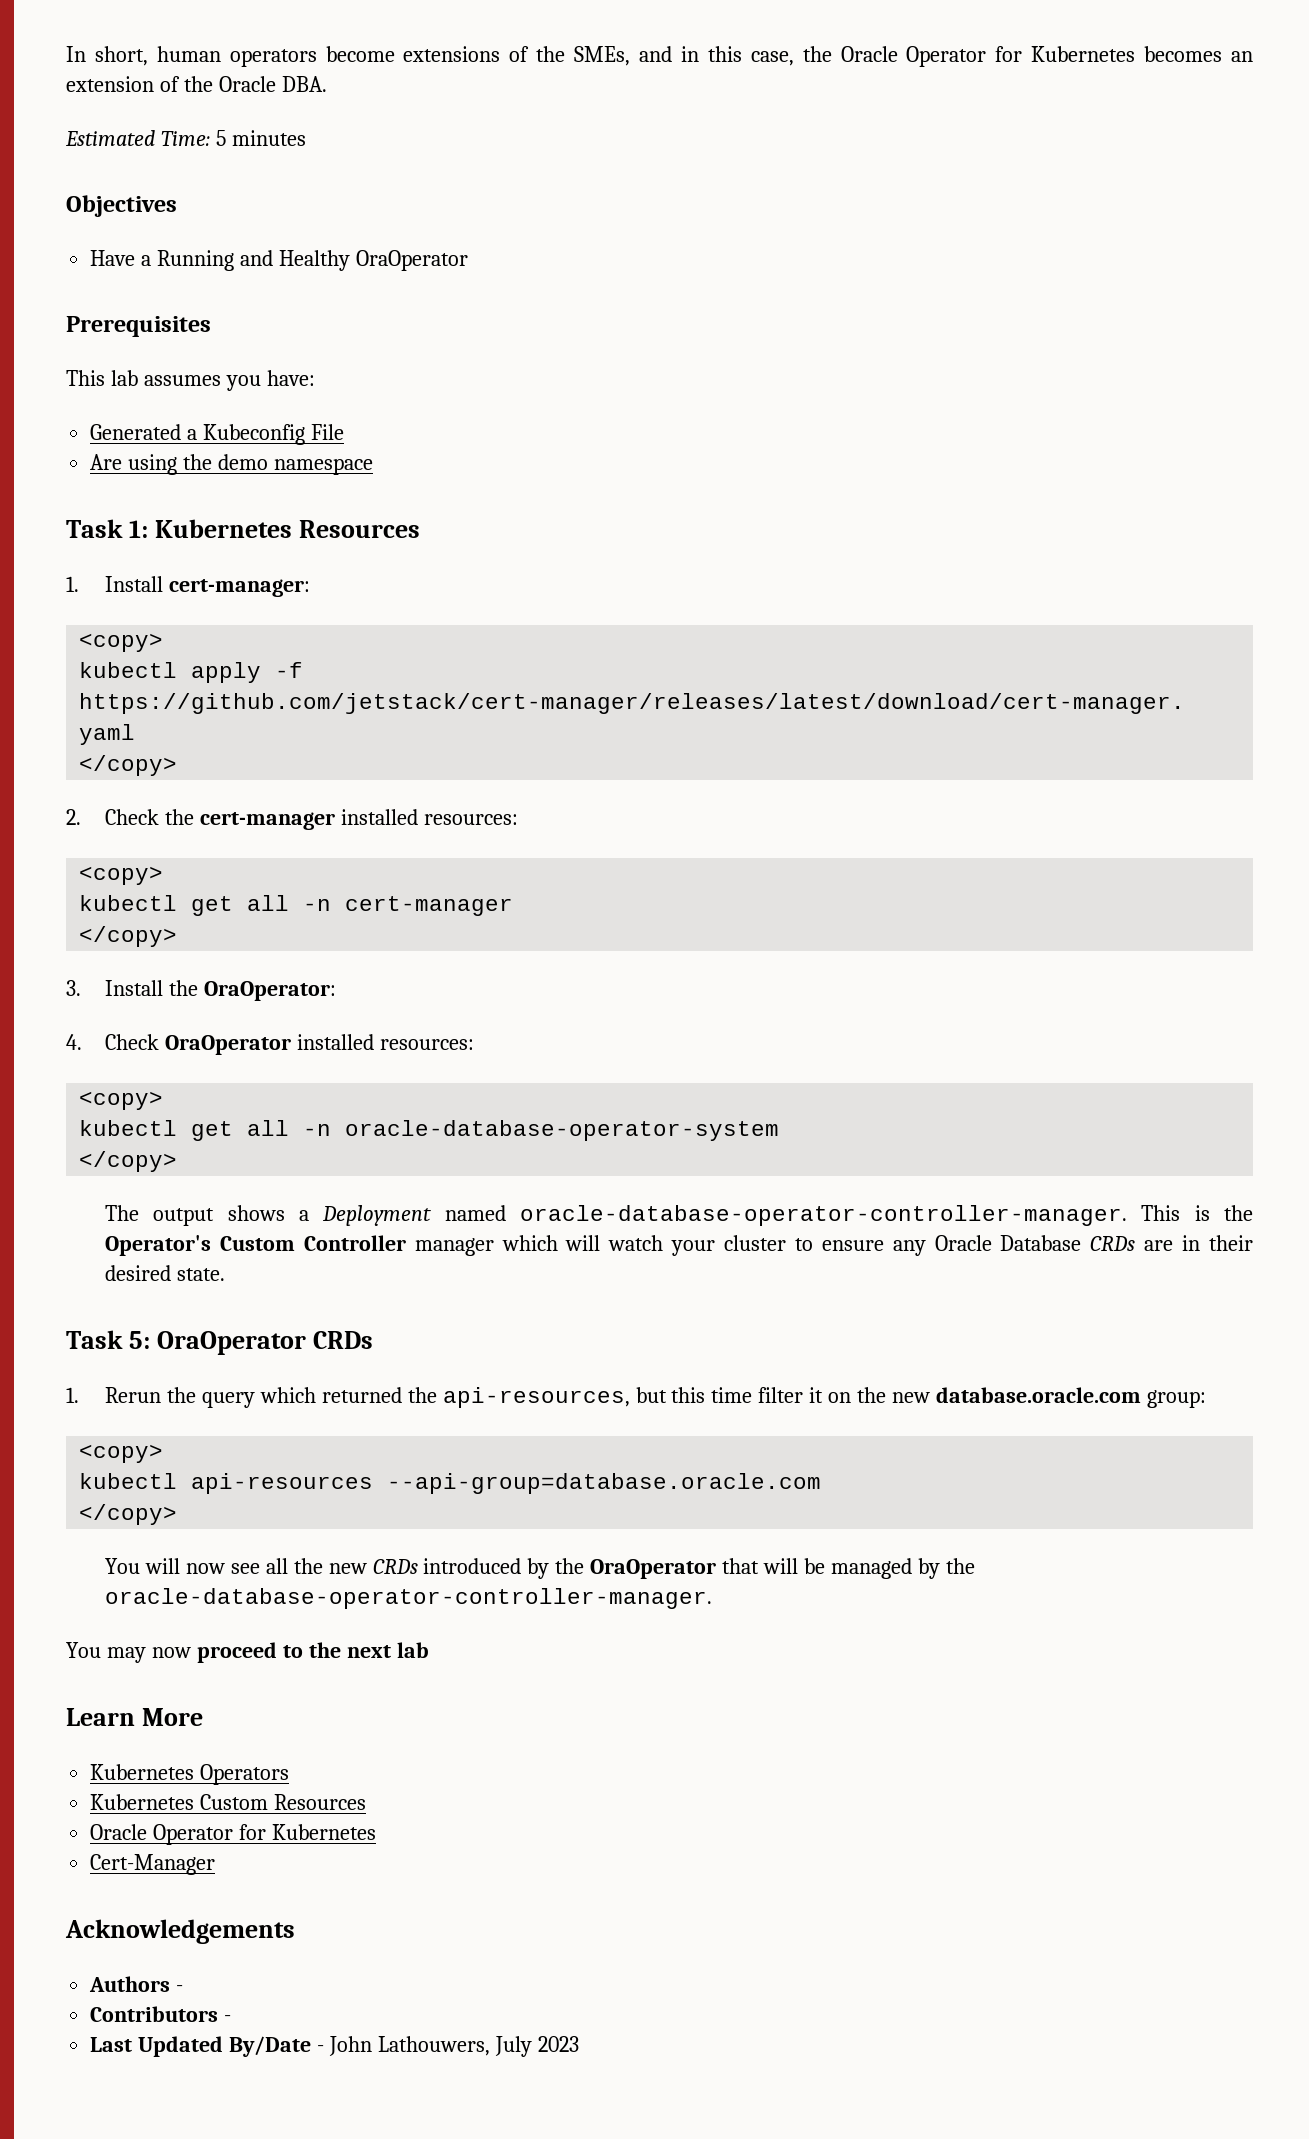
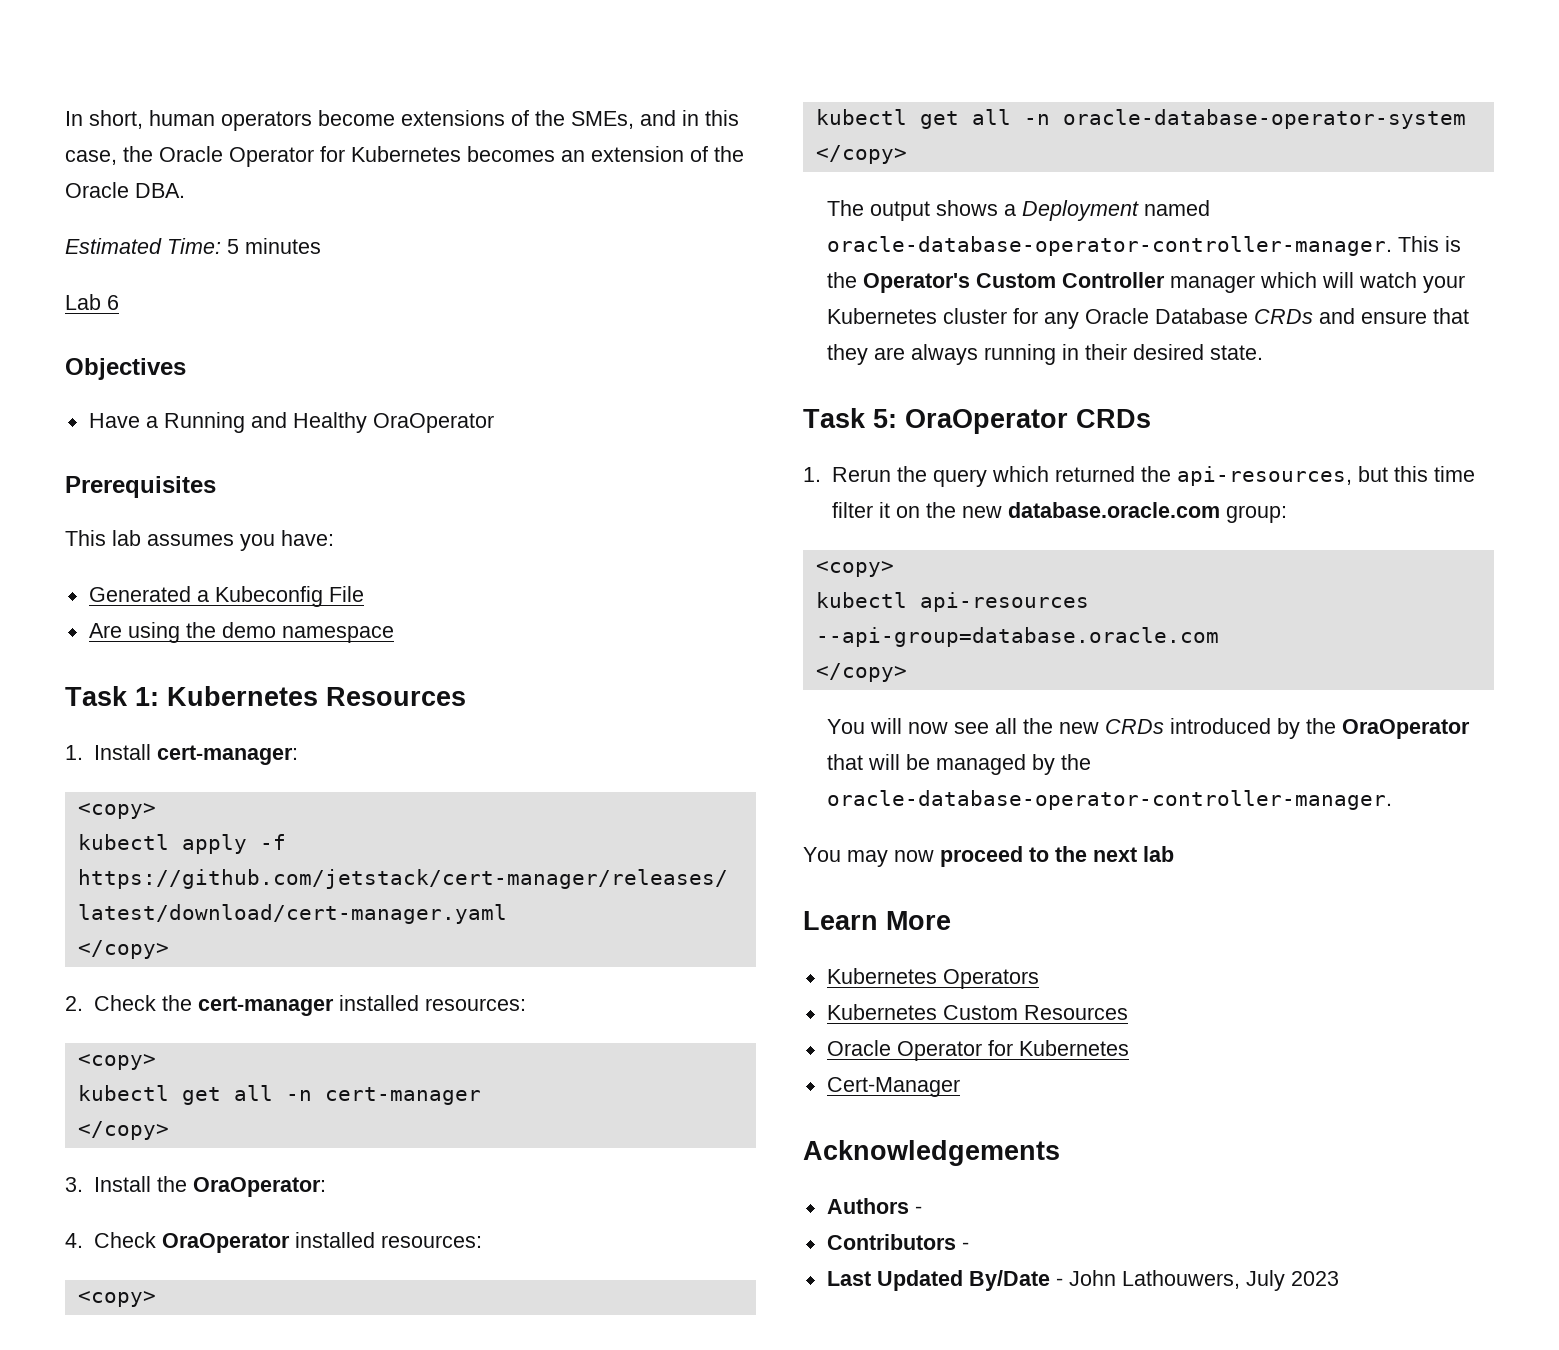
+ Lab 6
- This is the Operator's Custom Controller manager which will watch your cluster to ensure any Oracle Database CRDs are in their desired state.
+ This is the Operator's Custom Controller manager which will watch your Kubernetes cluster for any Oracle Database CRDs and ensure that they are always running in their desired state.

